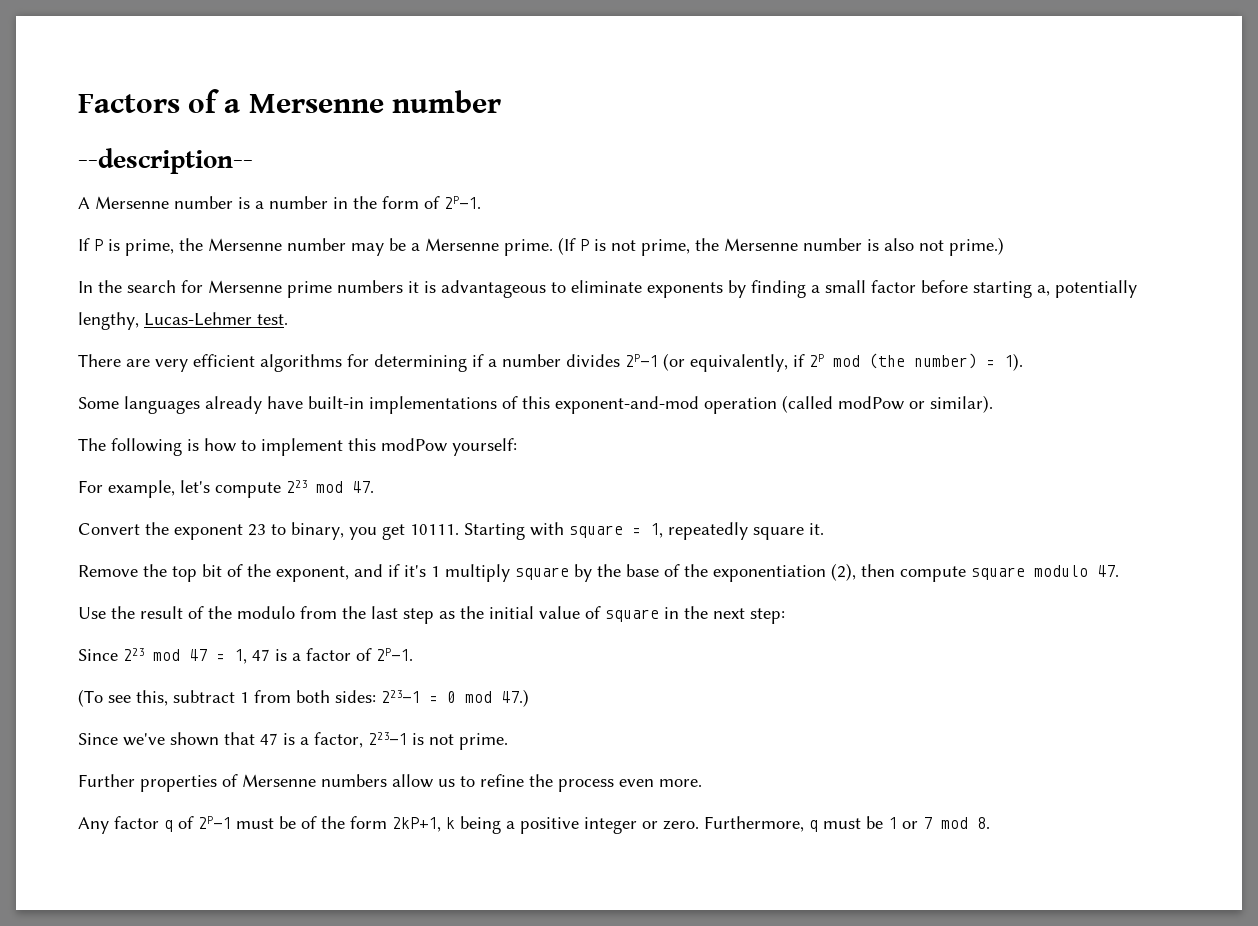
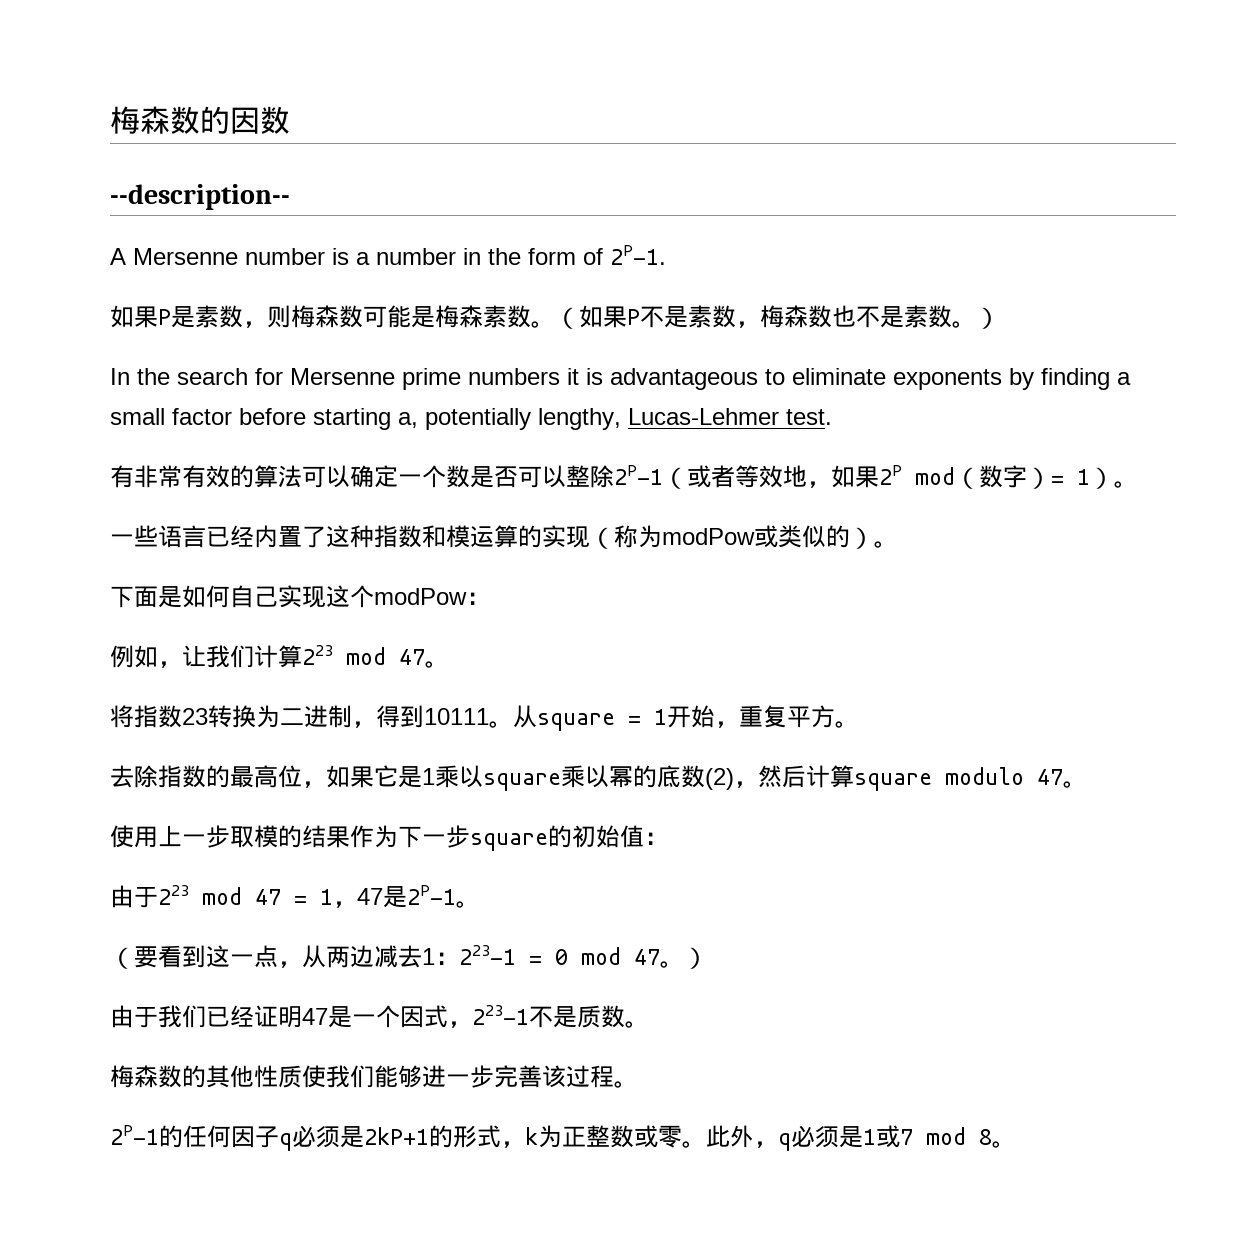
- Factors of a Mersenne number
+ 梅森数的因数
- If P is prime, the Mersenne number may be a Mersenne prime. (If P is not prime, the Mersenne number is also not prime.)
+ 如果P是素数，则梅森数可能是梅森素数。（如果P不是素数，梅森数也不是素数。）
- There are very efficient algorithms for determining if a number divides 2P-1 (or equivalently, if 2P mod (the number) = 1).
- Some languages already have built-in implementations of this exponent-and-mod operation (called modPow or similar).
- The following is how to implement this modPow yourself:
- For example, let's compute 223 mod 47.
- Convert the exponent 23 to binary, you get 10111. Starting with square = 1, repeatedly square it.
- Remove the top bit of the exponent, and if it's 1 multiply square by the base of the exponentiation (2), then compute square modulo 47.
- Use the result of the modulo from the last step as the initial value of square in the next step:
- Since 223 mod 47 = 1, 47 is a factor of 2P-1.
- (To see this, subtract 1 from both sides: 223-1 = 0 mod 47.)
- Since we've shown that 47 is a factor, 223-1 is not prime.
- Further properties of Mersenne numbers allow us to refine the process even more.
- Any factor q of 2P-1 must be of the form 2kP+1, k being a positive integer or zero. Furthermore, q must be 1 or 7 mod 8.
+ 有非常有效的算法可以确定一个数是否可以整除2P-1（或者等效地，如果2P mod（数字）= 1）。
+ 一些语言已经内置了这种指数和模运算的实现（称为modPow或类似的）。
+ 下面是如何自己实现这个modPow：
+ 例如，让我们计算223 mod 47。
+ 将指数23转换为二进制，得到10111。从square = 1开始，重复平方。
+ 去除指数的最高位，如果它是1乘以square乘以幂的底数(2)，然后计算square modulo 47。
+ 使用上一步取模的结果作为下一步square的初始值：
+ 由于223 mod 47 = 1，47是2P-1。
+ （要看到这一点，从两边减去1：223-1 = 0 mod 47。）
+ 由于我们已经证明47是一个因式，223-1不是质数。
+ 梅森数的其他性质使我们能够进一步完善该过程。
+ 2P-1的任何因子q必须是2kP+1的形式，k为正整数或零。此外，q必须是1或7 mod 8。

